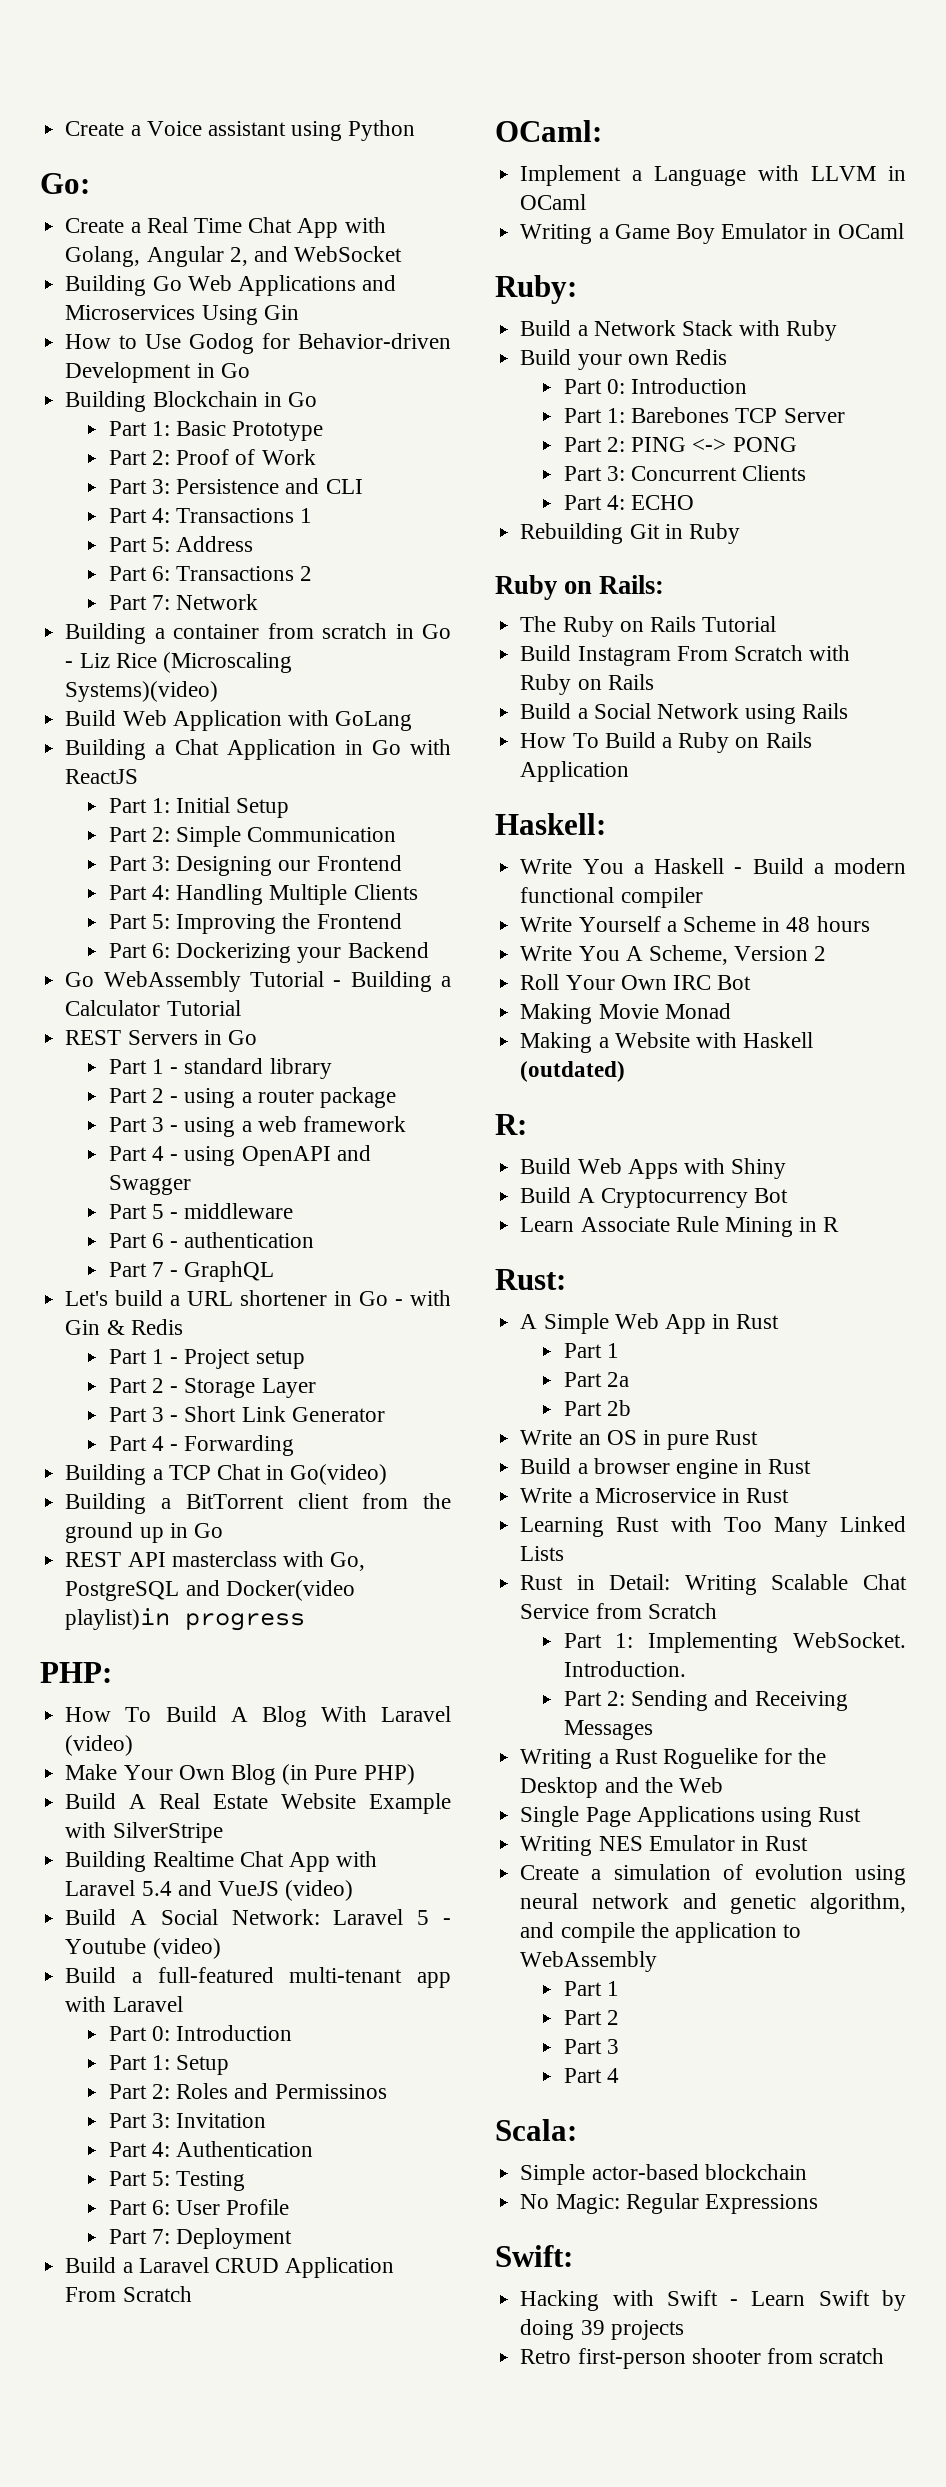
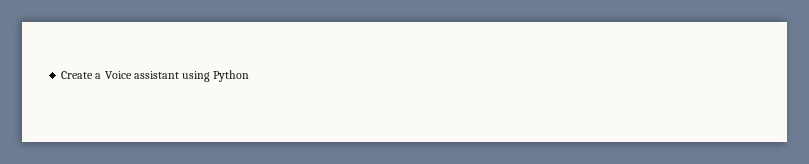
- Go:
- Create a Real Time Chat App with Golang, Angular 2, and WebSocket
- Building Go Web Applications and Microservices Using Gin
- How to Use Godog for Behavior-driven Development in Go
- Building Blockchain in Go
- Part 1: Basic Prototype
- Part 2: Proof of Work
- Part 3: Persistence and CLI
- Part 4: Transactions 1
- Part 5: Address
- Part 6: Transactions 2
- Part 7: Network
- Building a container from scratch in Go - Liz Rice (Microscaling Systems)(video)
- Build Web Application with GoLang
- Building a Chat Application in Go with ReactJS
- Part 1: Initial Setup
- Part 2: Simple Communication
- Part 3: Designing our Frontend
- Part 4: Handling Multiple Clients
- Part 5: Improving the Frontend
- Part 6: Dockerizing your Backend
- Go WebAssembly Tutorial - Building a Calculator Tutorial
- REST Servers in Go
- Part 1 - standard library
- Part 2 - using a router package
- Part 3 - using a web framework
- Part 4 - using OpenAPI and Swagger
- Part 5 - middleware
- Part 6 - authentication
- Part 7 - GraphQL
- Let's build a URL shortener in Go - with Gin & Redis
- Part 1 - Project setup
- Part 2 - Storage Layer
- Part 3 - Short Link Generator
- Part 4 - Forwarding
- Building a TCP Chat in Go(video)
- Building a BitTorrent client from the ground up in Go
- REST API masterclass with Go, PostgreSQL and Docker(video playlist)in progress
- PHP:
- How To Build A Blog With Laravel (video)
- Make Your Own Blog (in Pure PHP)
- Build A Real Estate Website Example with SilverStripe
- Building Realtime Chat App with Laravel 5.4 and VueJS (video)
- Build A Social Network: Laravel 5 - Youtube (video)
- Build a full-featured multi-tenant app with Laravel
- Part 0: Introduction
- Part 1: Setup
- Part 2: Roles and Permissinos
- Part 3: Invitation
- Part 4: Authentication
- Part 5: Testing
- Part 6: User Profile
- Part 7: Deployment
- Build a Laravel CRUD Application From Scratch
- OCaml:
- Implement a Language with LLVM in OCaml
- Writing a Game Boy Emulator in OCaml
- Ruby:
- Build a Network Stack with Ruby
- Build your own Redis
- Part 0: Introduction
- Part 1: Barebones TCP Server
- Part 2: PING <-> PONG
- Part 3: Concurrent Clients
- Part 4: ECHO
- Rebuilding Git in Ruby
- Ruby on Rails:
- The Ruby on Rails Tutorial
- Build Instagram From Scratch with Ruby on Rails
- Build a Social Network using Rails
- How To Build a Ruby on Rails Application
- Haskell:
- Write You a Haskell - Build a modern functional compiler
- Write Yourself a Scheme in 48 hours
- Write You A Scheme, Version 2
- Roll Your Own IRC Bot
- Making Movie Monad
- Making a Website with Haskell (outdated)
- R:
- Build Web Apps with Shiny
- Build A Cryptocurrency Bot
- Learn Associate Rule Mining in R
- Rust:
- A Simple Web App in Rust
- Part 1
- Part 2a
- Part 2b
- Write an OS in pure Rust
- Build a browser engine in Rust
- Write a Microservice in Rust
- Learning Rust with Too Many Linked Lists
- Rust in Detail: Writing Scalable Chat Service from Scratch
- Part 1: Implementing WebSocket. Introduction.
- Part 2: Sending and Receiving Messages
- Writing a Rust Roguelike for the Desktop and the Web
- Single Page Applications using Rust
- Writing NES Emulator in Rust
- Create a simulation of evolution using neural network and genetic algorithm, and compile the application to WebAssembly
- Part 1
- Part 2
- Part 3
- Part 4
- Scala:
- Simple actor-based blockchain
- No Magic: Regular Expressions
- Swift:
- Hacking with Swift - Learn Swift by doing 39 projects
- Retro first-person shooter from scratch

